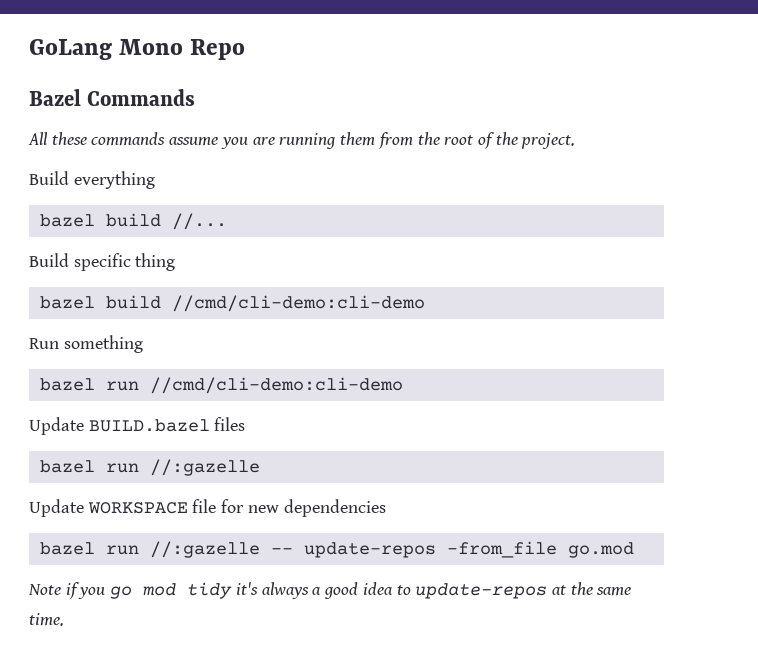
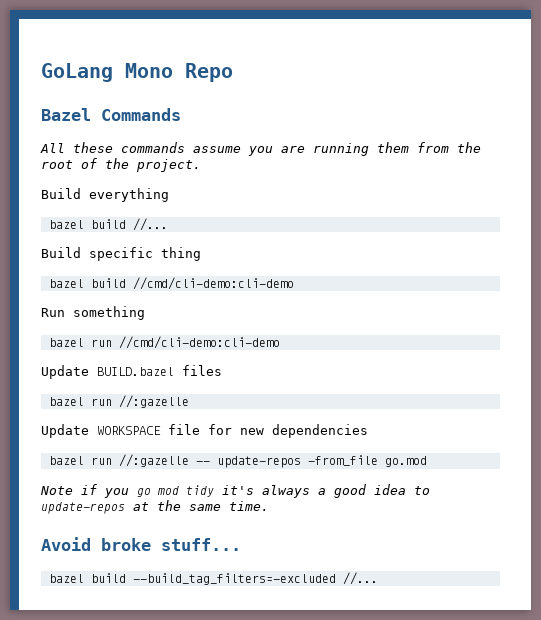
+ Avoid broke stuff...
+ bazel build --build_tag_filters=-excluded //...

